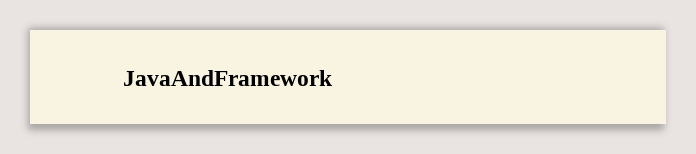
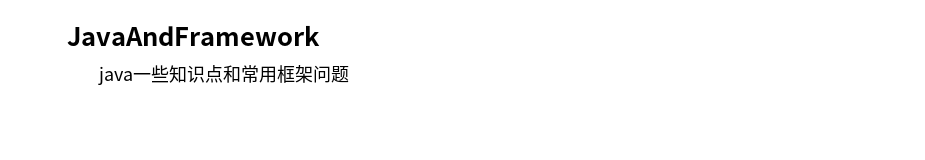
+ java一些知识点和常用框架问题

